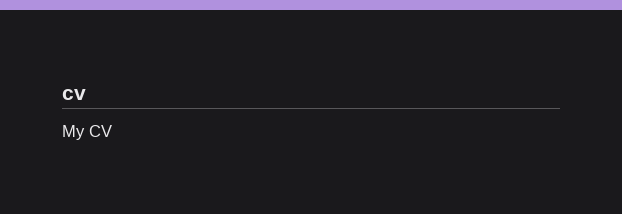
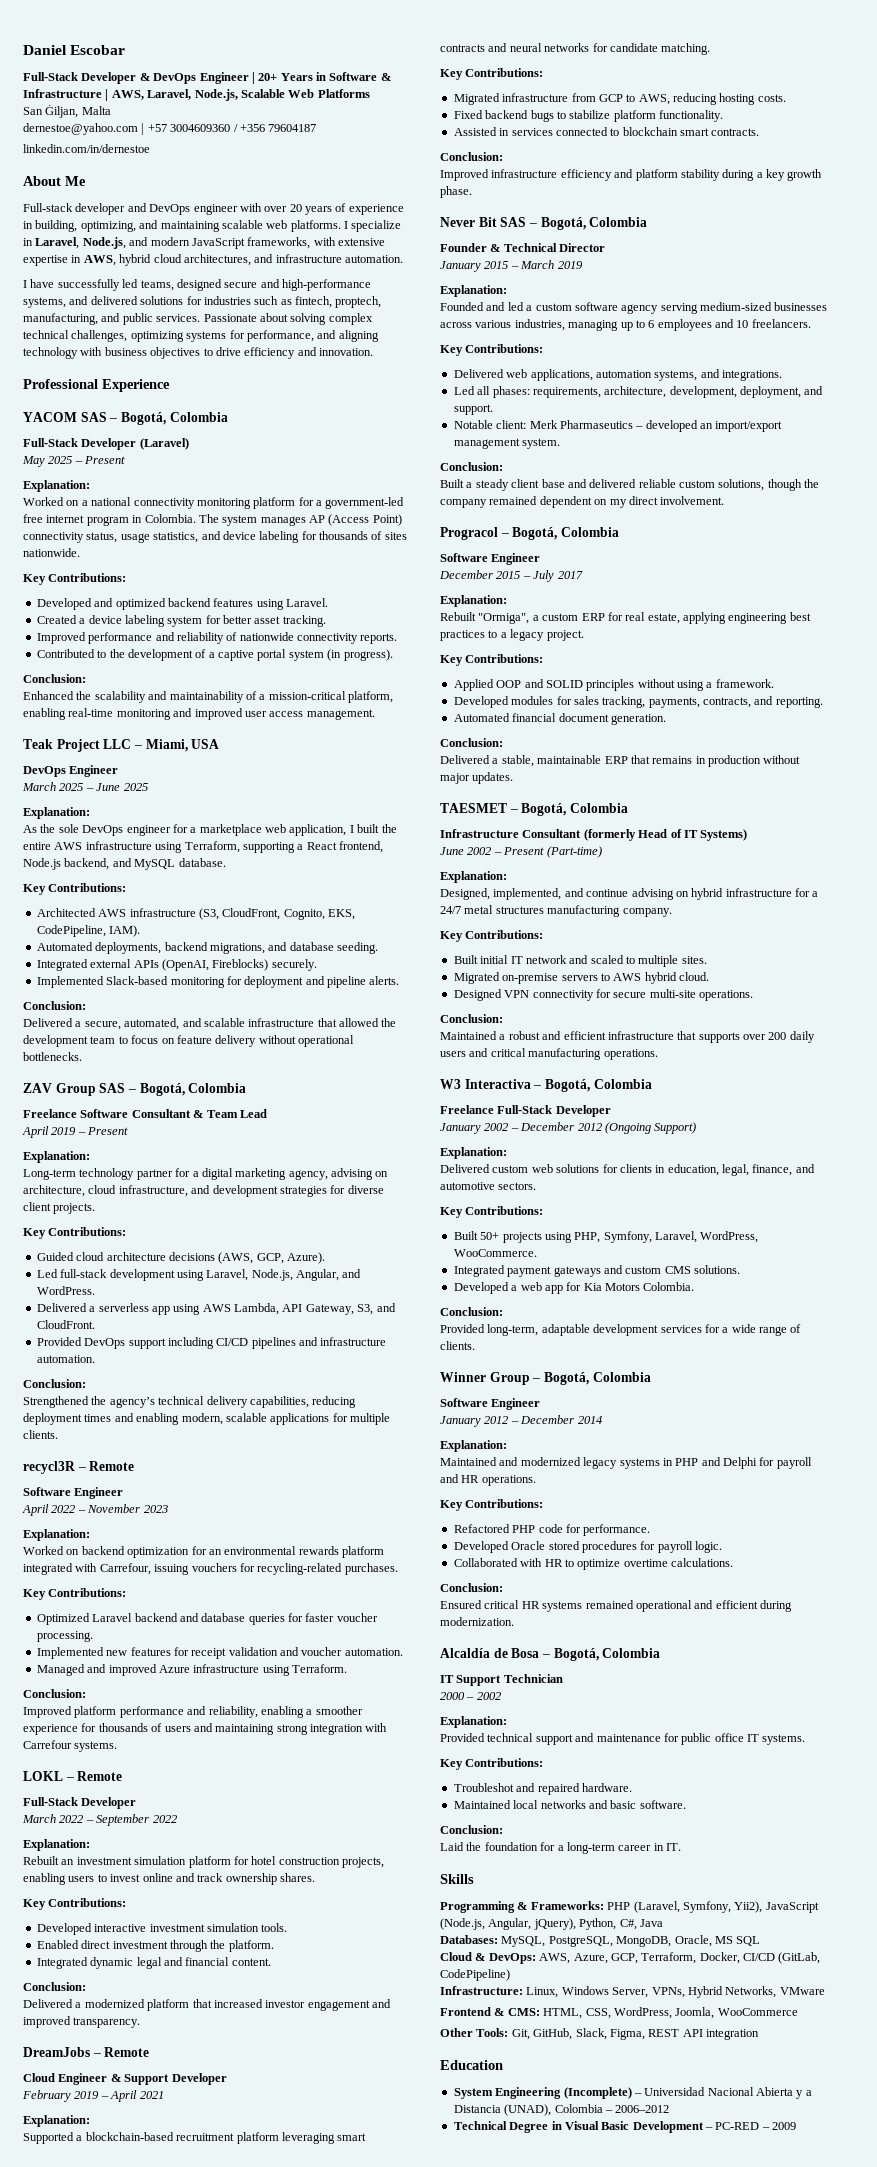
- cv
- My CV
+ Daniel Escobar
+ Full-Stack Developer & DevOps Engineer | 20+ Years in Software & Infrastructure | AWS, Laravel, Node.js, Scalable Web Platforms
+ San Ġiljan, Malta
+ dernestoe@yahoo.com | +57 3004609360 / +356 79604187
+ linkedin.com/in/dernestoe
+ About Me
+ Full-stack developer and DevOps engineer with over 20 years of experience in building, optimizing, and maintaining scalable web platforms. I specialize in Laravel, Node.js, and modern JavaScript frameworks, with extensive expertise in AWS, hybrid cloud architectures, and infrastructure automation.
+ I have successfully led teams, designed secure and high-performance systems, and delivered solutions for industries such as fintech, proptech, manufacturing, and public services. Passionate about solving complex technical challenges, optimizing systems for performance, and aligning technology with business objectives to drive efficiency and innovation.
+ Professional Experience
+ YACOM SAS – Bogotá, Colombia
+ Full-Stack Developer (Laravel)
+ May 2025 – Present
+ Explanation:
+ Worked on a national connectivity monitoring platform for a government-led free internet program in Colombia. The system manages AP (Access Point) connectivity status, usage statistics, and device labeling for thousands of sites nationwide.
+ Key Contributions:
+ Developed and optimized backend features using Laravel.
+ Created a device labeling system for better asset tracking.
+ Improved performance and reliability of nationwide connectivity reports.
+ Contributed to the development of a captive portal system (in progress).
+ Conclusion:
+ Enhanced the scalability and maintainability of a mission-critical platform, enabling real-time monitoring and improved user access management.
+ Teak Project LLC – Miami, USA
+ DevOps Engineer
+ March 2025 – June 2025
+ Explanation:
+ As the sole DevOps engineer for a marketplace web application, I built the entire AWS infrastructure using Terraform, supporting a React frontend, Node.js backend, and MySQL database.
+ Key Contributions:
+ Architected AWS infrastructure (S3, CloudFront, Cognito, EKS, CodePipeline, IAM).
+ Automated deployments, backend migrations, and database seeding.
+ Integrated external APIs (OpenAI, Fireblocks) securely.
+ Implemented Slack-based monitoring for deployment and pipeline alerts.
+ Conclusion:
+ Delivered a secure, automated, and scalable infrastructure that allowed the development team to focus on feature delivery without operational bottlenecks.
+ ZAV Group SAS – Bogotá, Colombia
+ Freelance Software Consultant & Team Lead
+ April 2019 – Present
+ Explanation:
+ Long-term technology partner for a digital marketing agency, advising on architecture, cloud infrastructure, and development strategies for diverse client projects.
+ Key Contributions:
+ Guided cloud architecture decisions (AWS, GCP, Azure).
+ Led full-stack development using Laravel, Node.js, Angular, and WordPress.
+ Delivered a serverless app using AWS Lambda, API Gateway, S3, and CloudFront.
+ Provided DevOps support including CI/CD pipelines and infrastructure automation.
+ Conclusion:
+ Strengthened the agency’s technical delivery capabilities, reducing deployment times and enabling modern, scalable applications for multiple clients.
+ recycl3R – Remote
+ Software Engineer
+ April 2022 – November 2023
+ Explanation:
+ Worked on backend optimization for an environmental rewards platform integrated with Carrefour, issuing vouchers for recycling-related purchases.
+ Key Contributions:
+ Optimized Laravel backend and database queries for faster voucher processing.
+ Implemented new features for receipt validation and voucher automation.
+ Managed and improved Azure infrastructure using Terraform.
+ Conclusion:
+ Improved platform performance and reliability, enabling a smoother experience for thousands of users and maintaining strong integration with Carrefour systems.
+ LOKL – Remote
+ Full-Stack Developer
+ March 2022 – September 2022
+ Explanation:
+ Rebuilt an investment simulation platform for hotel construction projects, enabling users to invest online and track ownership shares.
+ Key Contributions:
+ Developed interactive investment simulation tools.
+ Enabled direct investment through the platform.
+ Integrated dynamic legal and financial content.
+ Conclusion:
+ Delivered a modernized platform that increased investor engagement and improved transparency.
+ DreamJobs – Remote
+ Cloud Engineer & Support Developer
+ February 2019 – April 2021
+ Explanation:
+ Supported a blockchain-based recruitment platform leveraging smart contracts and neural networks for candidate matching.
+ Key Contributions:
+ Migrated infrastructure from GCP to AWS, reducing hosting costs.
+ Fixed backend bugs to stabilize platform functionality.
+ Assisted in services connected to blockchain smart contracts.
+ Conclusion:
+ Improved infrastructure efficiency and platform stability during a key growth phase.
+ Never Bit SAS – Bogotá, Colombia
+ Founder & Technical Director
+ January 2015 – March 2019
+ Explanation:
+ Founded and led a custom software agency serving medium-sized businesses across various industries, managing up to 6 employees and 10 freelancers.
+ Key Contributions:
+ Delivered web applications, automation systems, and integrations.
+ Led all phases: requirements, architecture, development, deployment, and support.
+ Notable client: Merk Pharmaseutics – developed an import/export management system.
+ Conclusion:
+ Built a steady client base and delivered reliable custom solutions, though the company remained dependent on my direct involvement.
+ Progracol – Bogotá, Colombia
+ Software Engineer
+ December 2015 – July 2017
+ Explanation:
+ Rebuilt "Ormiga", a custom ERP for real estate, applying engineering best practices to a legacy project.
+ Key Contributions:
+ Applied OOP and SOLID principles without using a framework.
+ Developed modules for sales tracking, payments, contracts, and reporting.
+ Automated financial document generation.
+ Conclusion:
+ Delivered a stable, maintainable ERP that remains in production without major updates.
+ TAESMET – Bogotá, Colombia
+ Infrastructure Consultant (formerly Head of IT Systems)
+ June 2002 – Present (Part-time)
+ Explanation:
+ Designed, implemented, and continue advising on hybrid infrastructure for a 24/7 metal structures manufacturing company.
+ Key Contributions:
+ Built initial IT network and scaled to multiple sites.
+ Migrated on-premise servers to AWS hybrid cloud.
+ Designed VPN connectivity for secure multi-site operations.
+ Conclusion:
+ Maintained a robust and efficient infrastructure that supports over 200 daily users and critical manufacturing operations.
+ W3 Interactiva – Bogotá, Colombia
+ Freelance Full-Stack Developer
+ January 2002 – December 2012 (Ongoing Support)
+ Explanation:
+ Delivered custom web solutions for clients in education, legal, finance, and automotive sectors.
+ Key Contributions:
+ Built 50+ projects using PHP, Symfony, Laravel, WordPress, WooCommerce.
+ Integrated payment gateways and custom CMS solutions.
+ Developed a web app for Kia Motors Colombia.
+ Conclusion:
+ Provided long-term, adaptable development services for a wide range of clients.
+ Winner Group – Bogotá, Colombia
+ Software Engineer
+ January 2012 – December 2014
+ Explanation:
+ Maintained and modernized legacy systems in PHP and Delphi for payroll and HR operations.
+ Key Contributions:
+ Refactored PHP code for performance.
+ Developed Oracle stored procedures for payroll logic.
+ Collaborated with HR to optimize overtime calculations.
+ Conclusion:
+ Ensured critical HR systems remained operational and efficient during modernization.
+ Alcaldía de Bosa – Bogotá, Colombia
+ IT Support Technician
+ 2000 – 2002
+ Explanation:
+ Provided technical support and maintenance for public office IT systems.
+ Key Contributions:
+ Troubleshot and repaired hardware.
+ Maintained local networks and basic software.
+ Conclusion:
+ Laid the foundation for a long-term career in IT.
+ Skills
+ Programming & Frameworks: PHP (Laravel, Symfony, Yii2), JavaScript (Node.js, Angular, jQuery), Python, C#, Java
+ Databases: MySQL, PostgreSQL, MongoDB, Oracle, MS SQL
+ Cloud & DevOps: AWS, Azure, GCP, Terraform, Docker, CI/CD (GitLab, CodePipeline)
+ Infrastructure: Linux, Windows Server, VPNs, Hybrid Networks, VMware
+ Frontend & CMS: HTML, CSS, WordPress, Joomla, WooCommerce
+ Other Tools: Git, GitHub, Slack, Figma, REST API integration
+ Education
+ System Engineering (Incomplete) – Universidad Nacional Abierta y a Distancia (UNAD), Colombia – 2006–2012
+ Technical Degree in Visual Basic Development – PC-RED – 2009

